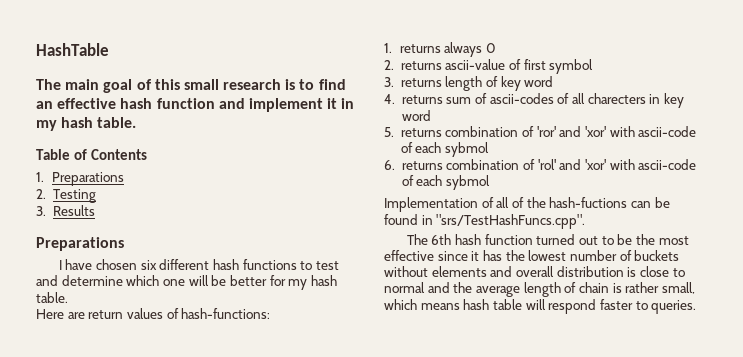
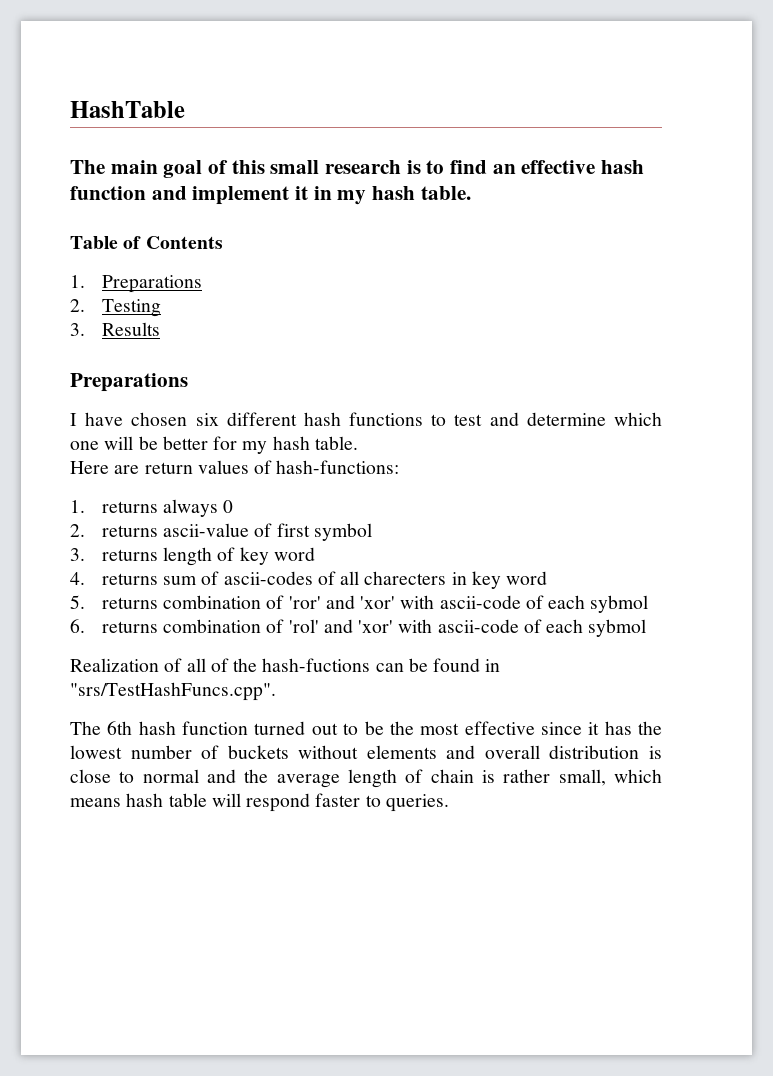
- Implementation of all of the hash-fuctions can be found in "srs/TestHashFuncs.cpp".
+ Realization of all of the hash-fuctions can be found in "srs/TestHashFuncs.cpp".

